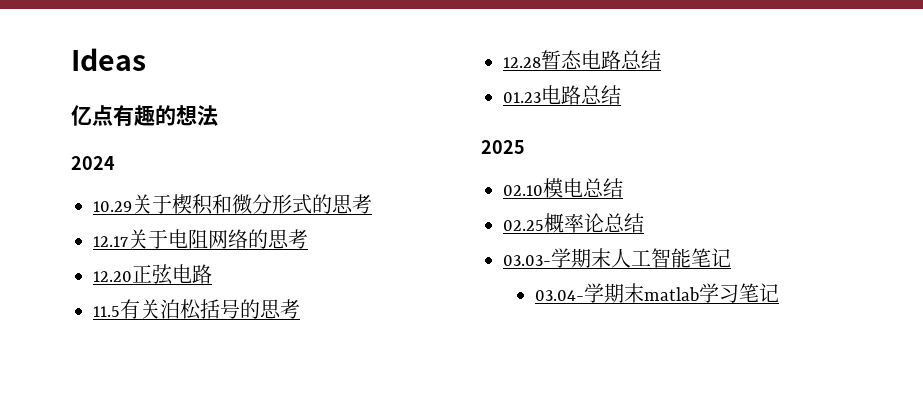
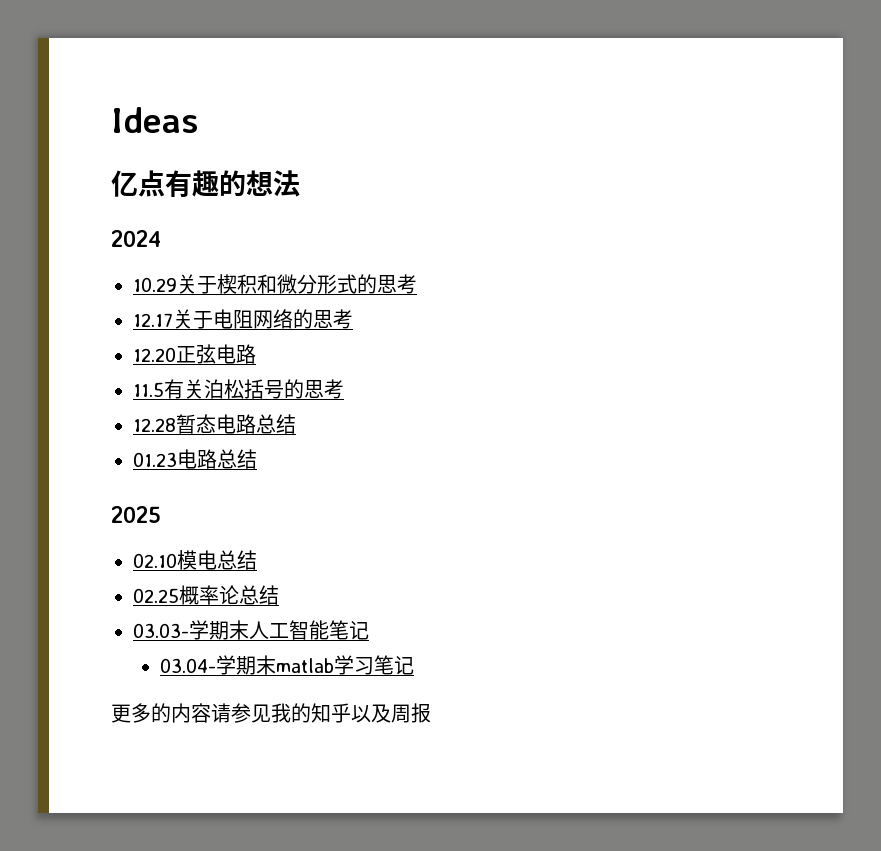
+ 更多的内容请参见我的知乎以及周报

